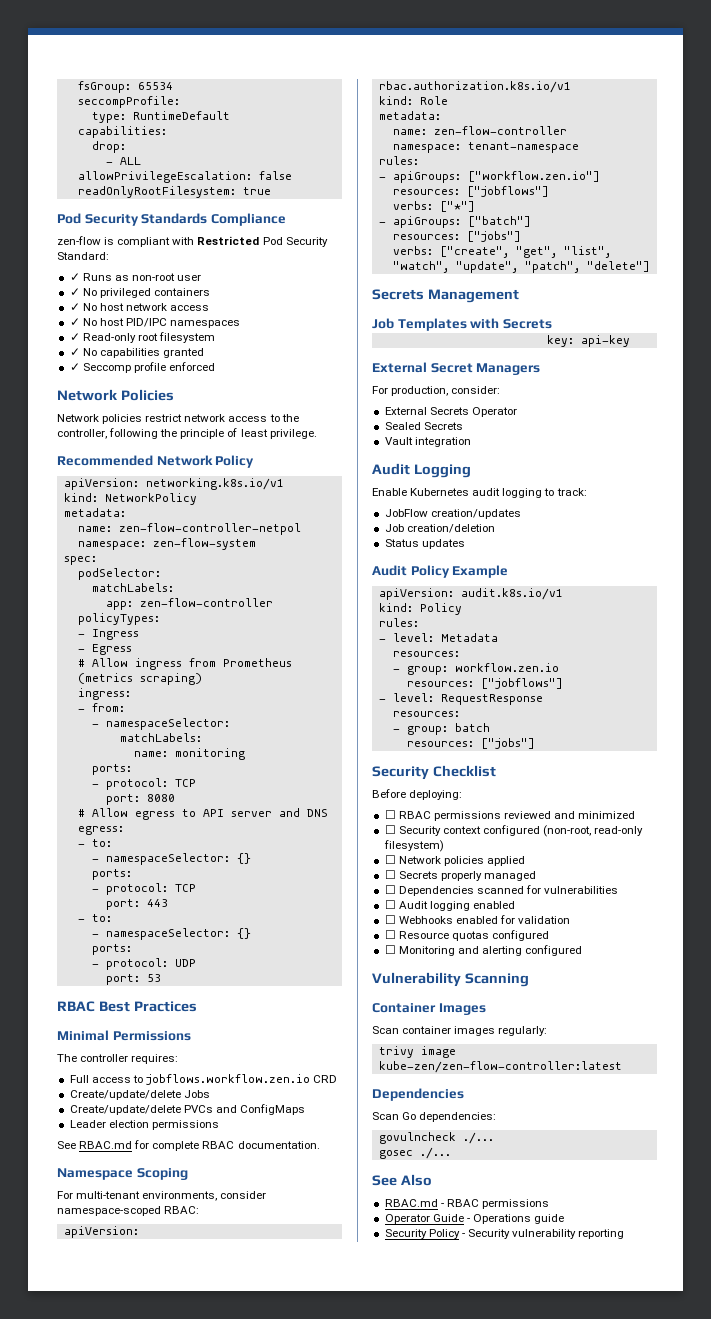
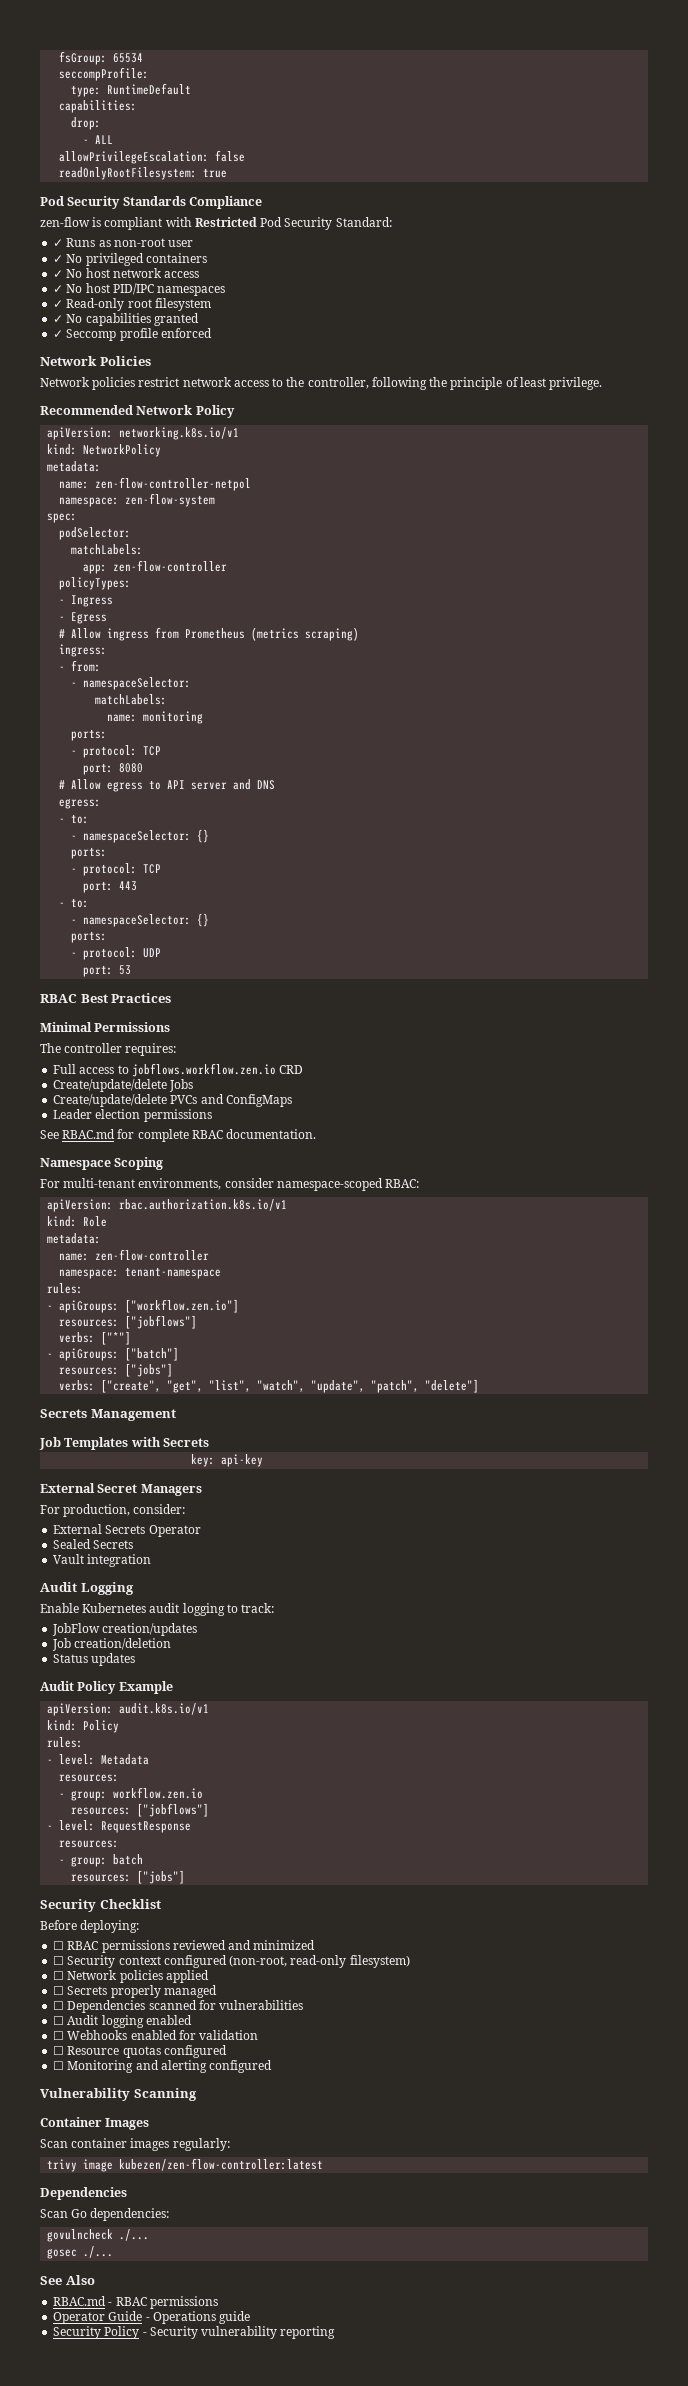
- trivy image kube-zen/zen-flow-controller:latest
+ trivy image kubezen/zen-flow-controller:latest

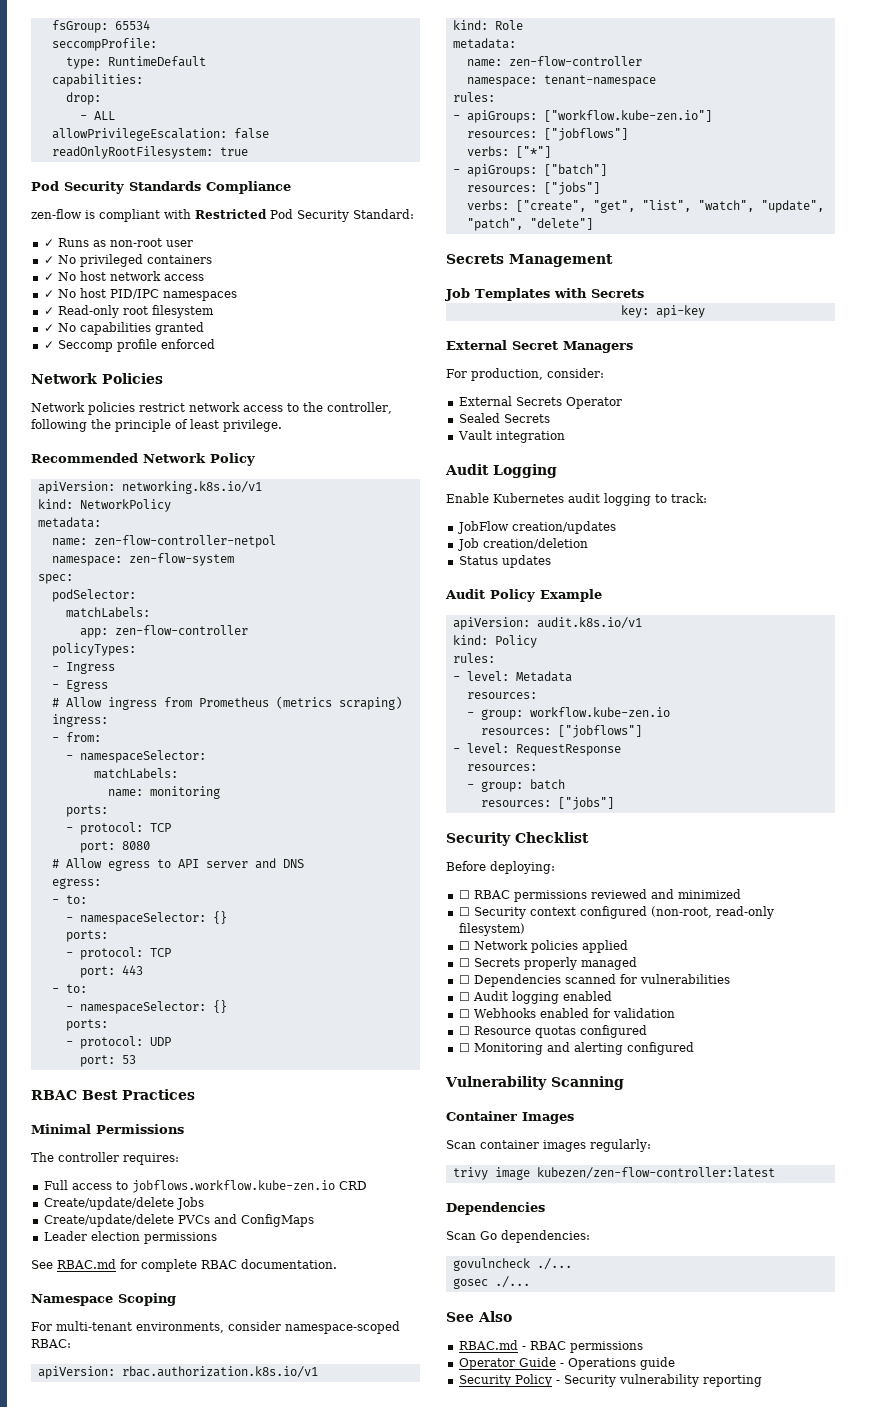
- Full access to jobflows.workflow.zen.io CRD
+ Full access to jobflows.workflow.kube-zen.io CRD
- - apiGroups: ["workflow.zen.io"]
+ - apiGroups: ["workflow.kube-zen.io"]
- - group: workflow.zen.io
+ - group: workflow.kube-zen.io

